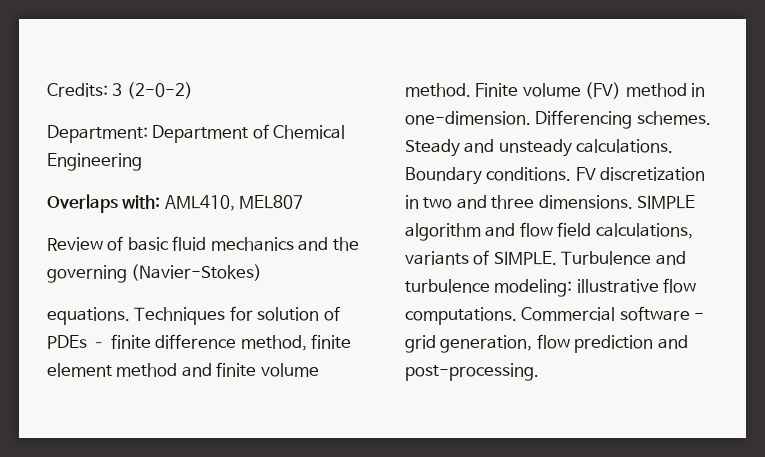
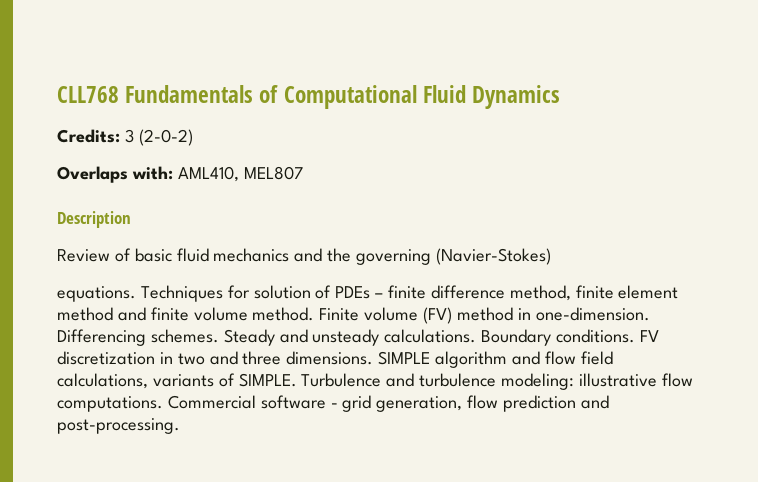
+ CLL768 Fundamentals of Computational Fluid Dynamics
  Credits: 3 (2-0-2)
- Department: Department of Chemical Engineering
+ Description

